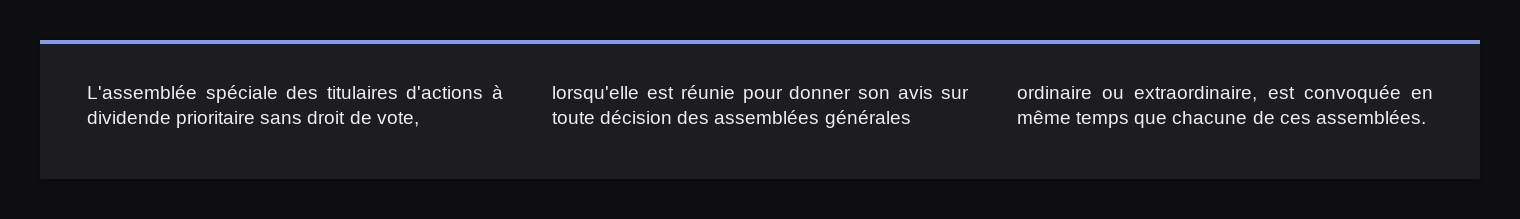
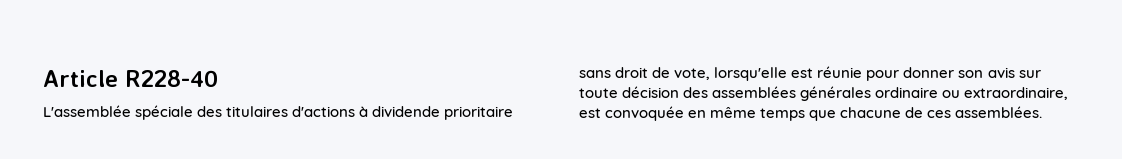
+ Article R228-40

